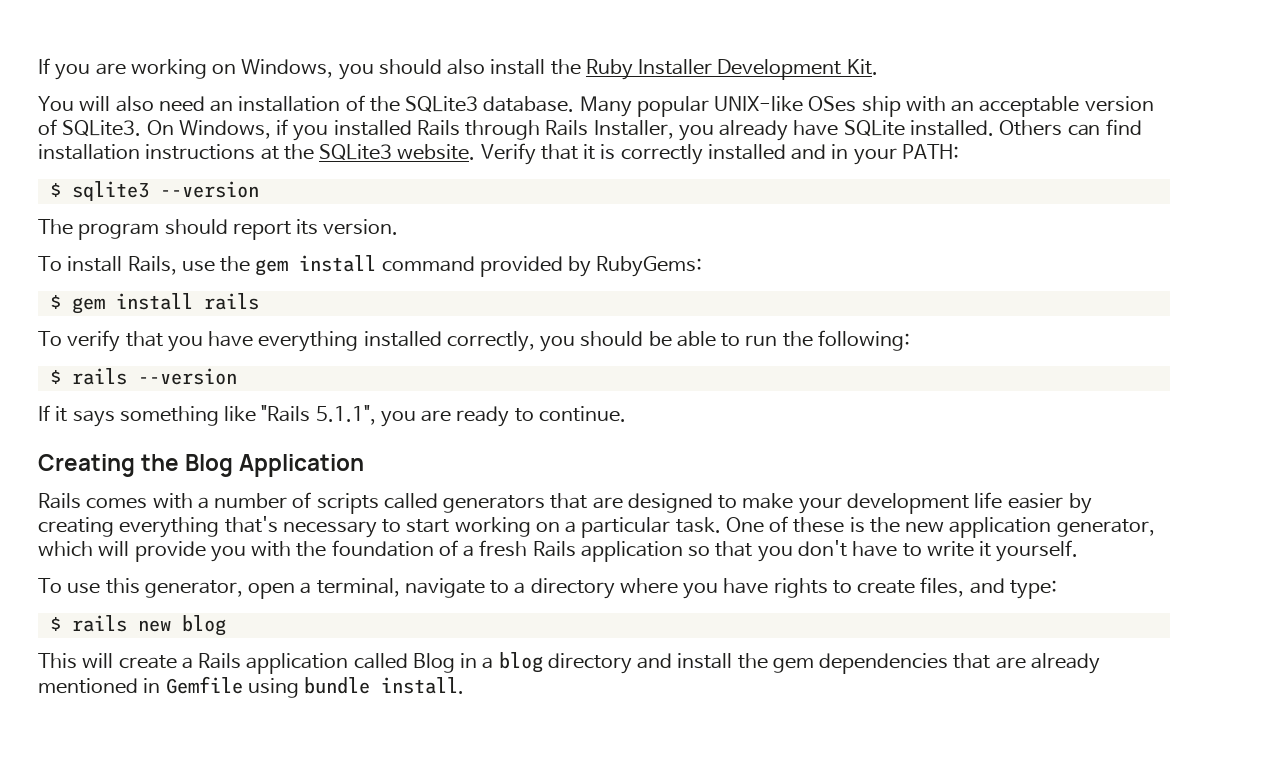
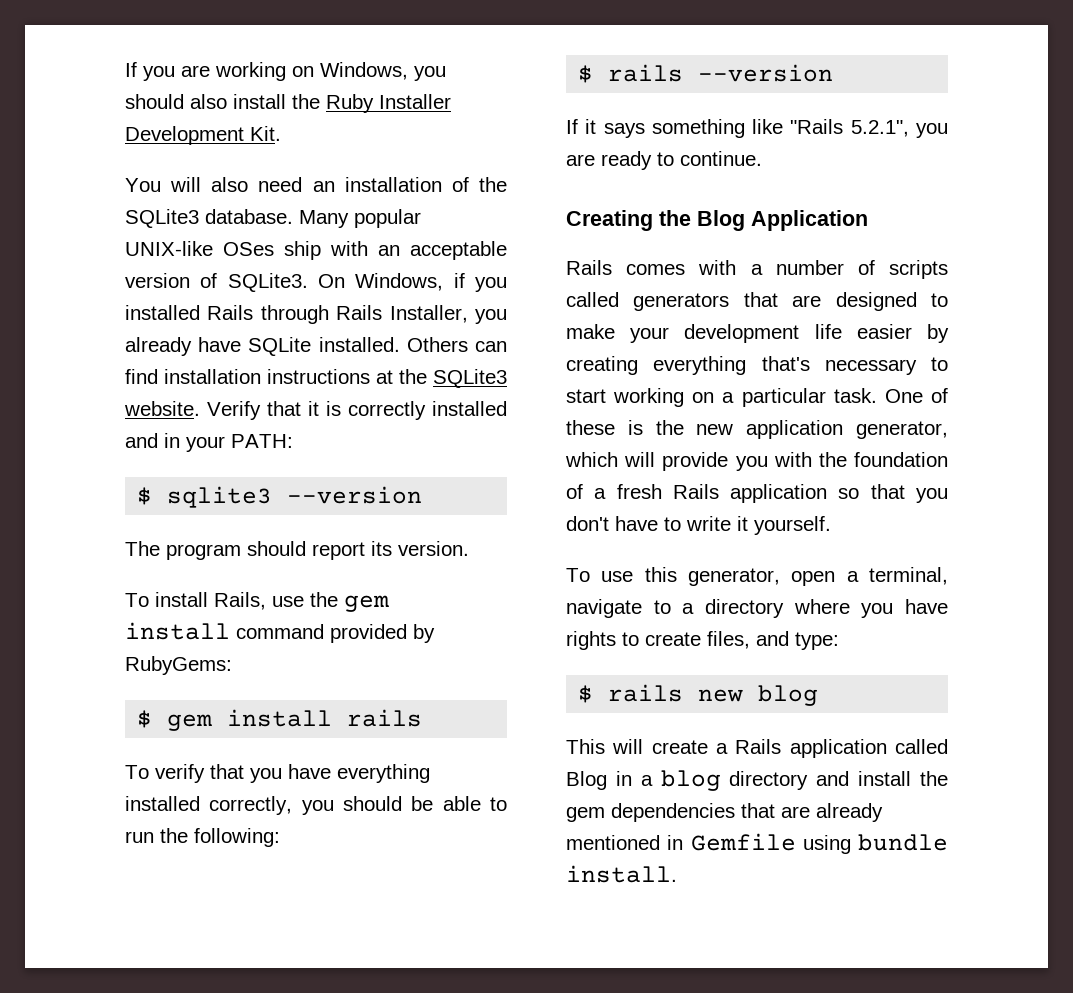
- If it says something like "Rails 5.1.1", you are ready to continue.
+ If it says something like "Rails 5.2.1", you are ready to continue.

